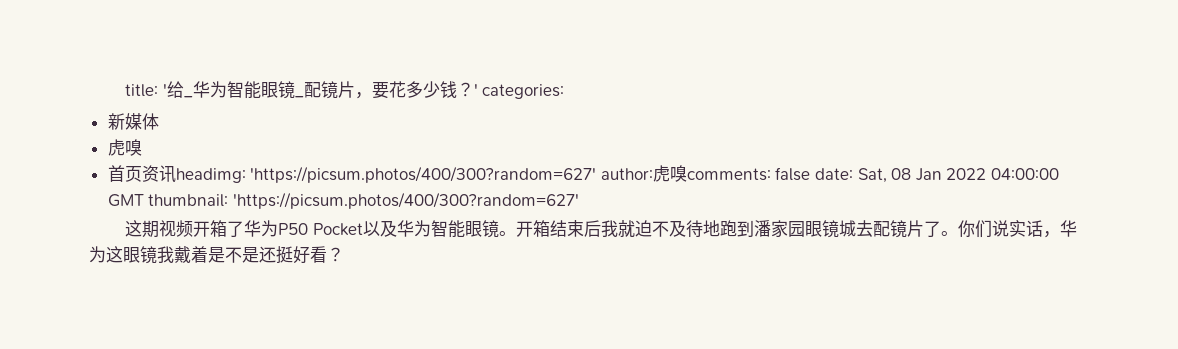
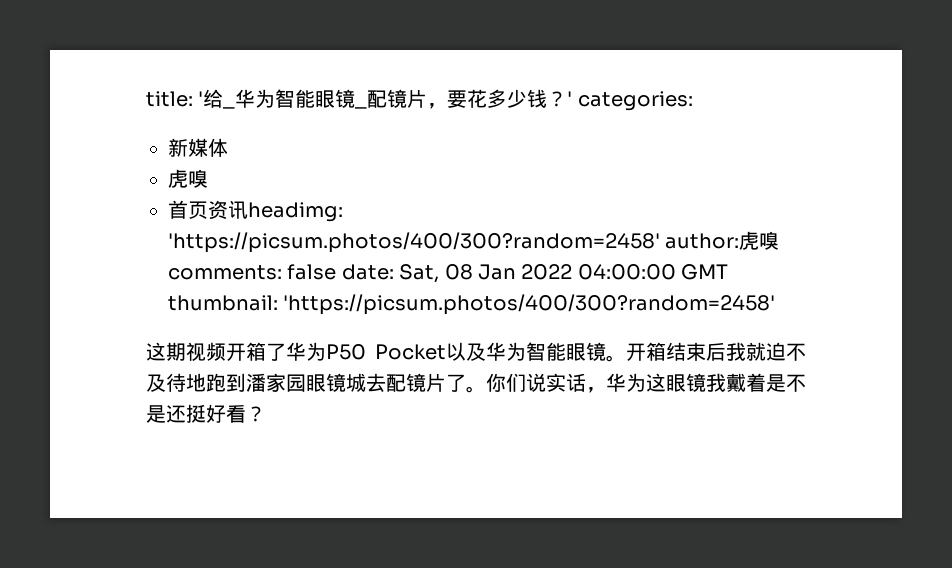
- 首页资讯headimg: 'https://picsum.photos/400/300?random=627' author:虎嗅comments: false date: Sat, 08 Jan 2022 04:00:00 GMT thumbnail: 'https://picsum.photos/400/300?random=627'
+ 首页资讯headimg: 'https://picsum.photos/400/300?random=2458' author:虎嗅comments: false date: Sat, 08 Jan 2022 04:00:00 GMT thumbnail: 'https://picsum.photos/400/300?random=2458'

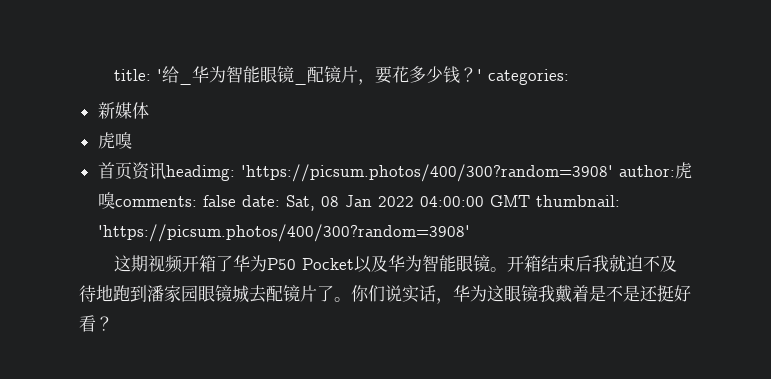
- 首页资讯headimg: 'https://picsum.photos/400/300?random=2458' author:虎嗅comments: false date: Sat, 08 Jan 2022 04:00:00 GMT thumbnail: 'https://picsum.photos/400/300?random=2458'
+ 首页资讯headimg: 'https://picsum.photos/400/300?random=3908' author:虎嗅comments: false date: Sat, 08 Jan 2022 04:00:00 GMT thumbnail: 'https://picsum.photos/400/300?random=3908'

